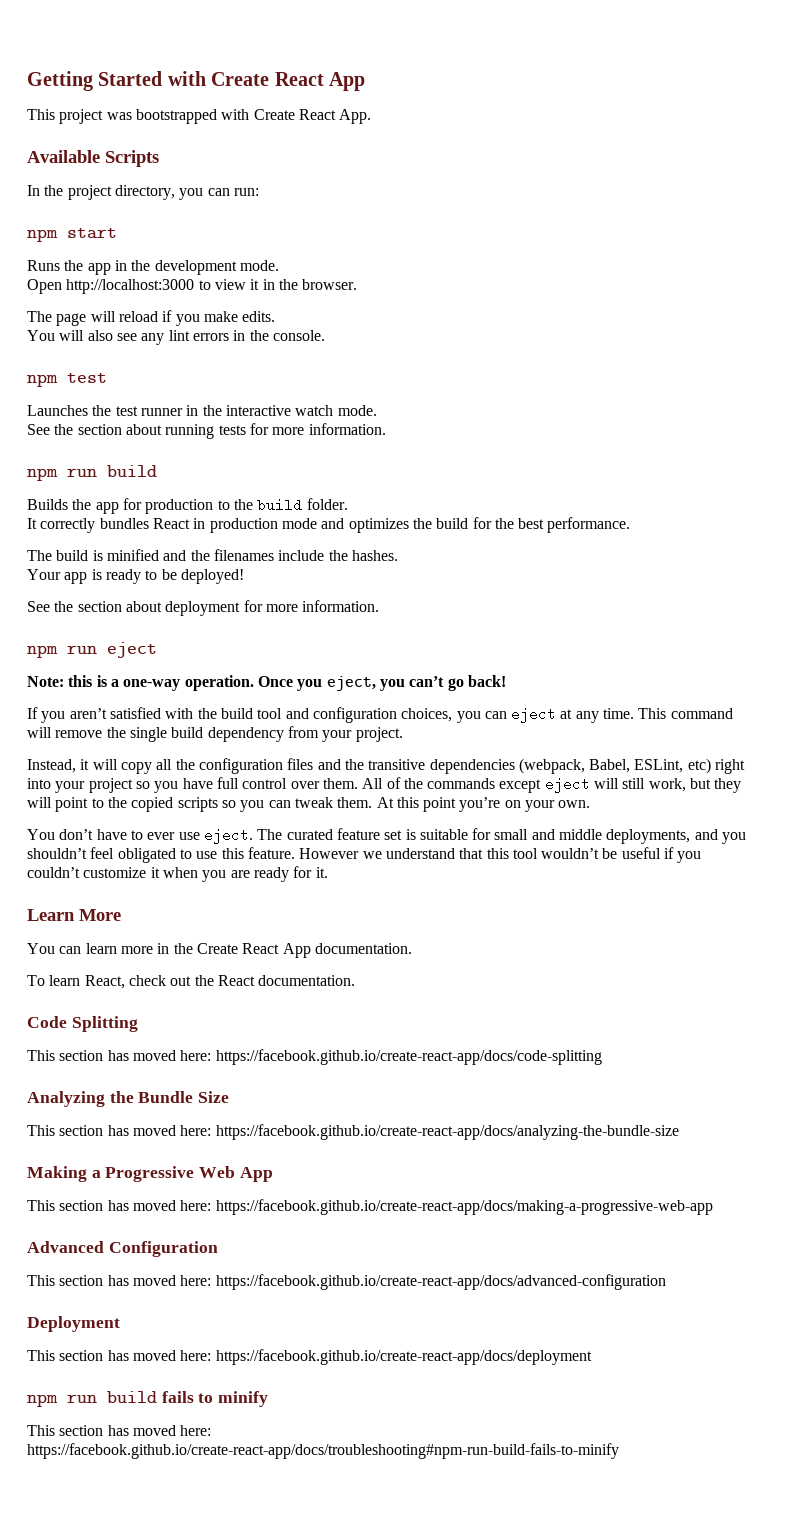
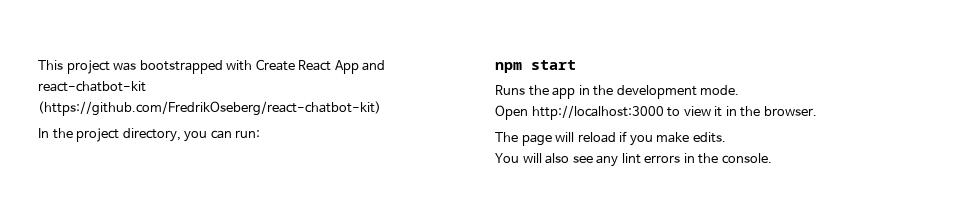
- Getting Started with Create React App
- This project was bootstrapped with Create React App.
- Available Scripts
+ This project was bootstrapped with Create React App and react-chatbot-kit (https://github.com/FredrikOseberg/react-chatbot-kit)
- npm test
- Launches the test runner in the interactive watch mode.
- See the section about running tests for more information.
- npm run build
- Builds the app for production to the build folder.
- It correctly bundles React in production mode and optimizes the build for the best performance.
- The build is minified and the filenames include the hashes.
- Your app is ready to be deployed!
- See the section about deployment for more information.
- npm run eject
- Note: this is a one-way operation. Once you eject, you can’t go back!
- If you aren’t satisfied with the build tool and configuration choices, you can eject at any time. This command will remove the single build dependency from your project.
- Instead, it will copy all the configuration files and the transitive dependencies (webpack, Babel, ESLint, etc) right into your project so you have full control over them. All of the commands except eject will still work, but they will point to the copied scripts so you can tweak them. At this point you’re on your own.
- You don’t have to ever use eject. The curated feature set is suitable for small and middle deployments, and you shouldn’t feel obligated to use this feature. However we understand that this tool wouldn’t be useful if you couldn’t customize it when you are ready for it.
- Learn More
- You can learn more in the Create React App documentation.
- To learn React, check out the React documentation.
- Code Splitting
- This section has moved here: https://facebook.github.io/create-react-app/docs/code-splitting
- Analyzing the Bundle Size
- This section has moved here: https://facebook.github.io/create-react-app/docs/analyzing-the-bundle-size
- Making a Progressive Web App
- This section has moved here: https://facebook.github.io/create-react-app/docs/making-a-progressive-web-app
- Advanced Configuration
- This section has moved here: https://facebook.github.io/create-react-app/docs/advanced-configuration
- Deployment
- This section has moved here: https://facebook.github.io/create-react-app/docs/deployment
- npm run build fails to minify
- This section has moved here: https://facebook.github.io/create-react-app/docs/troubleshooting#npm-run-build-fails-to-minify

